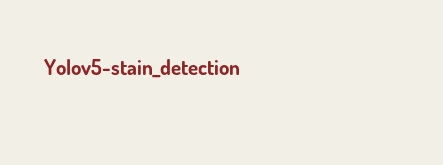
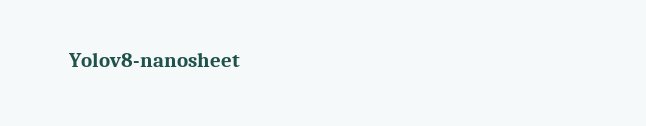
- Yolov5-stain_detection
+ Yolov8-nanosheet

